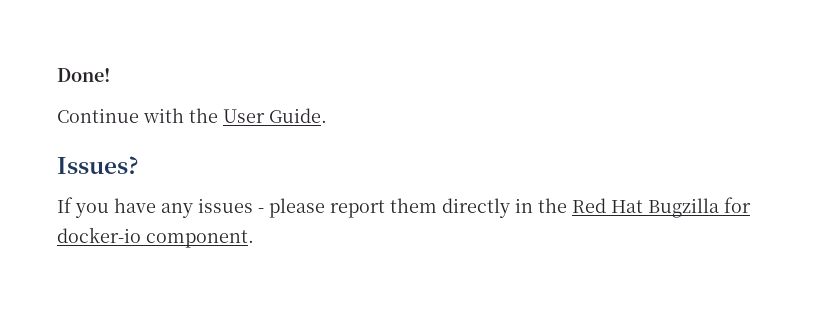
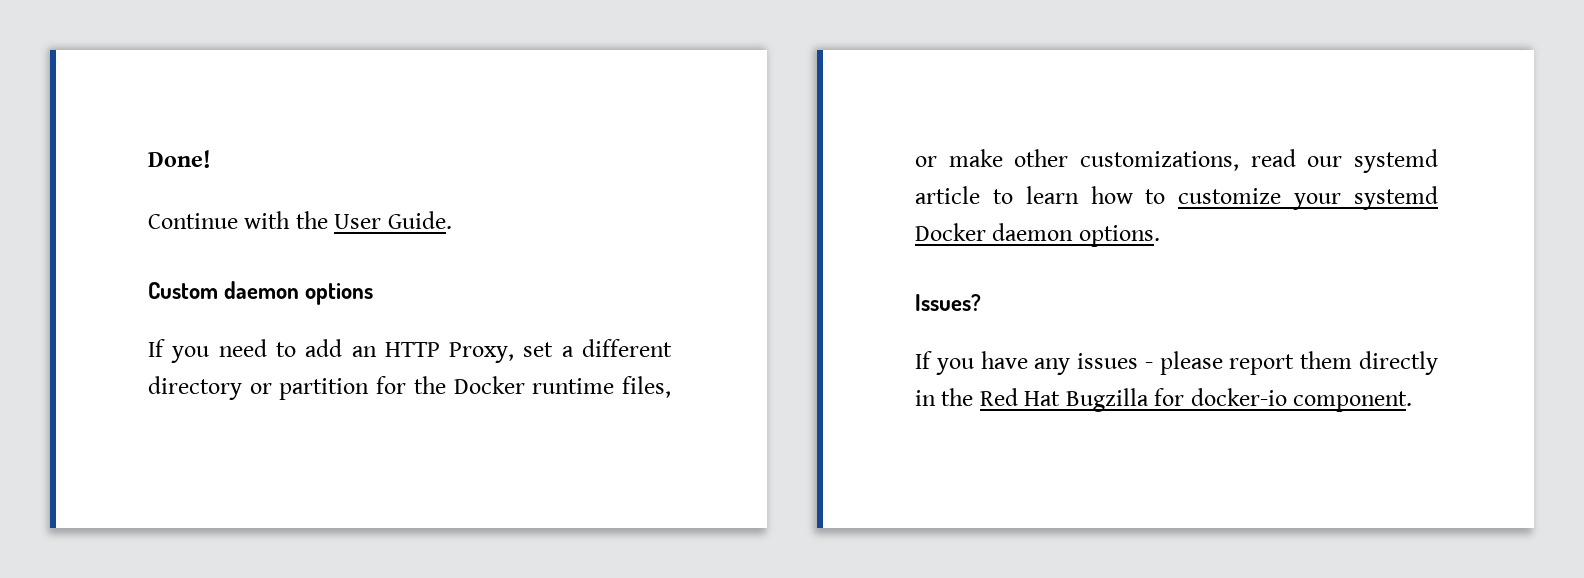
+ Custom daemon options
+ If you need to add an HTTP Proxy, set a different directory or partition for the Docker runtime files, or make other customizations, read our systemd article to learn how to customize your systemd Docker daemon options.

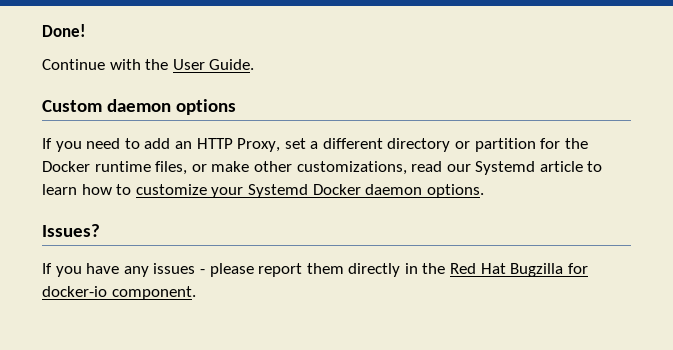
- If you need to add an HTTP Proxy, set a different directory or partition for the Docker runtime files, or make other customizations, read our systemd article to learn how to customize your systemd Docker daemon options.
+ If you need to add an HTTP Proxy, set a different directory or partition for the Docker runtime files, or make other customizations, read our Systemd article to learn how to customize your Systemd Docker daemon options.

